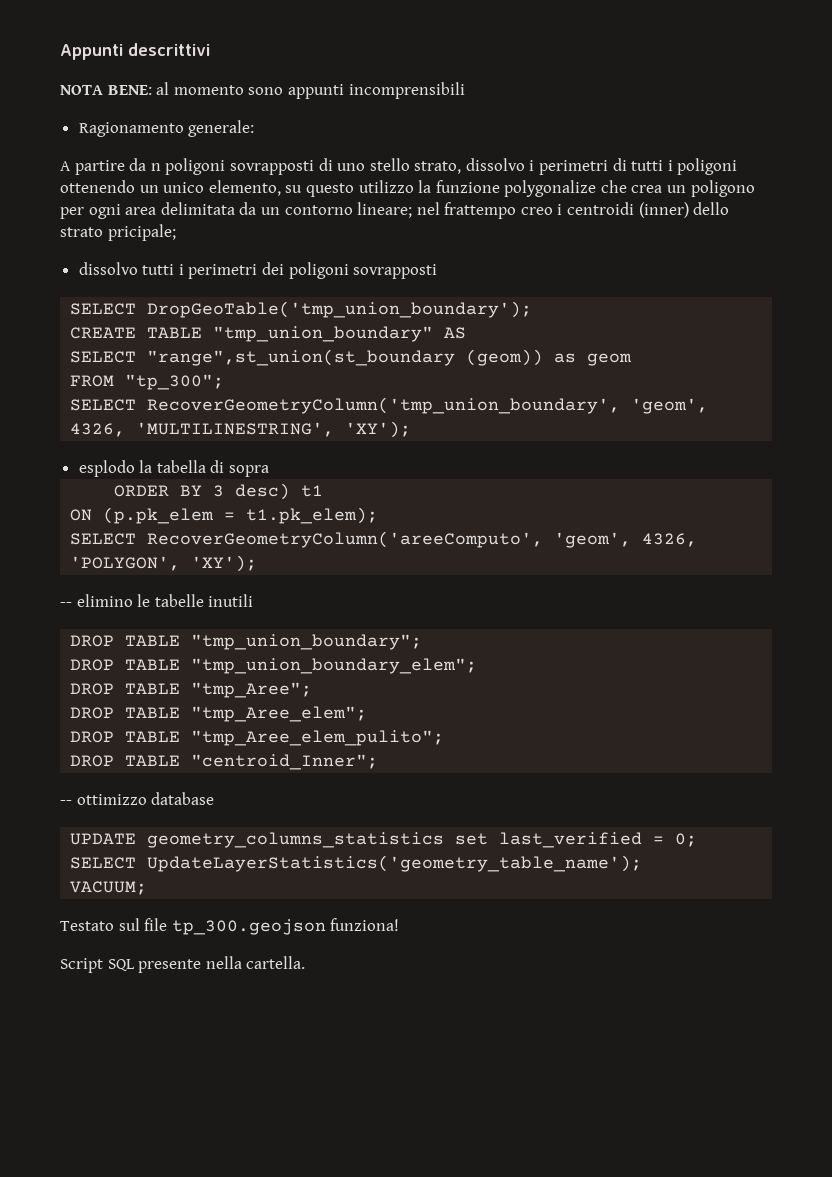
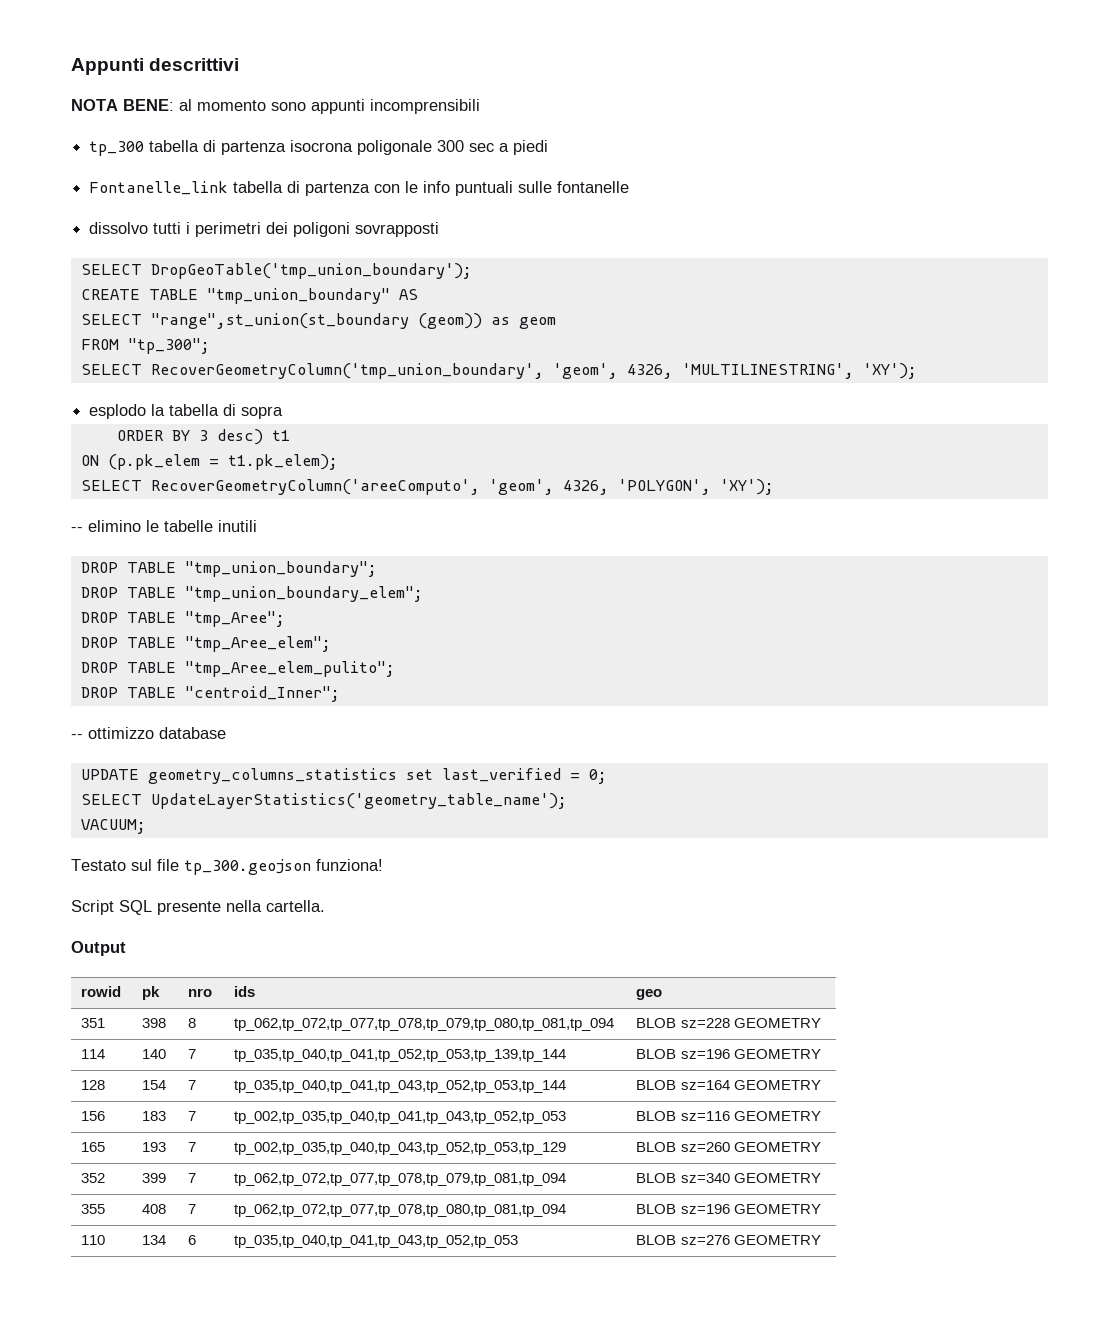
- Ragionamento generale:
- A partire da n poligoni sovrapposti di uno stello strato, dissolvo i perimetri di tutti i poligoni ottenendo un unico elemento, su questo utilizzo la funzione polygonalize che crea un poligono per ogni area delimitata da un contorno lineare; nel frattempo creo i centroidi (inner) dello strato pricipale;
+ tp_300 tabella di partenza isocrona poligonale 300 sec a piedi
+ Fontanelle_link tabella di partenza con le info puntuali sulle fontanelle
+ Output
+ rowid | pk | nro | ids | geo
+ 351 | 398 | 8 | tp_062,tp_072,tp_077,tp_078,tp_079,tp_080,tp_081,tp_094 | BLOB sz=228 GEOMETRY
+ 114 | 140 | 7 | tp_035,tp_040,tp_041,tp_052,tp_053,tp_139,tp_144 | BLOB sz=196 GEOMETRY
+ 128 | 154 | 7 | tp_035,tp_040,tp_041,tp_043,tp_052,tp_053,tp_144 | BLOB sz=164 GEOMETRY
+ 156 | 183 | 7 | tp_002,tp_035,tp_040,tp_041,tp_043,tp_052,tp_053 | BLOB sz=116 GEOMETRY
+ 165 | 193 | 7 | tp_002,tp_035,tp_040,tp_043,tp_052,tp_053,tp_129 | BLOB sz=260 GEOMETRY
+ 352 | 399 | 7 | tp_062,tp_072,tp_077,tp_078,tp_079,tp_081,tp_094 | BLOB sz=340 GEOMETRY
+ 355 | 408 | 7 | tp_062,tp_072,tp_077,tp_078,tp_080,tp_081,tp_094 | BLOB sz=196 GEOMETRY
+ 110 | 134 | 6 | tp_035,tp_040,tp_041,tp_043,tp_052,tp_053 | BLOB sz=276 GEOMETRY

